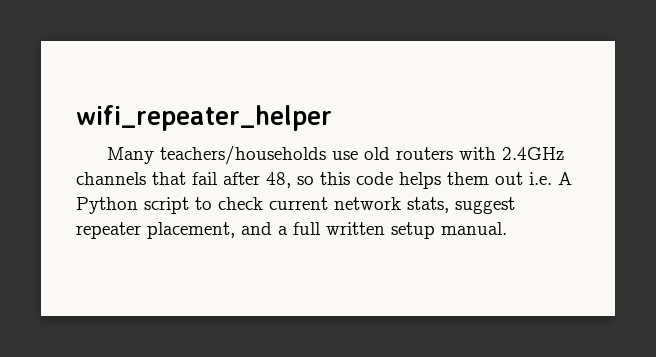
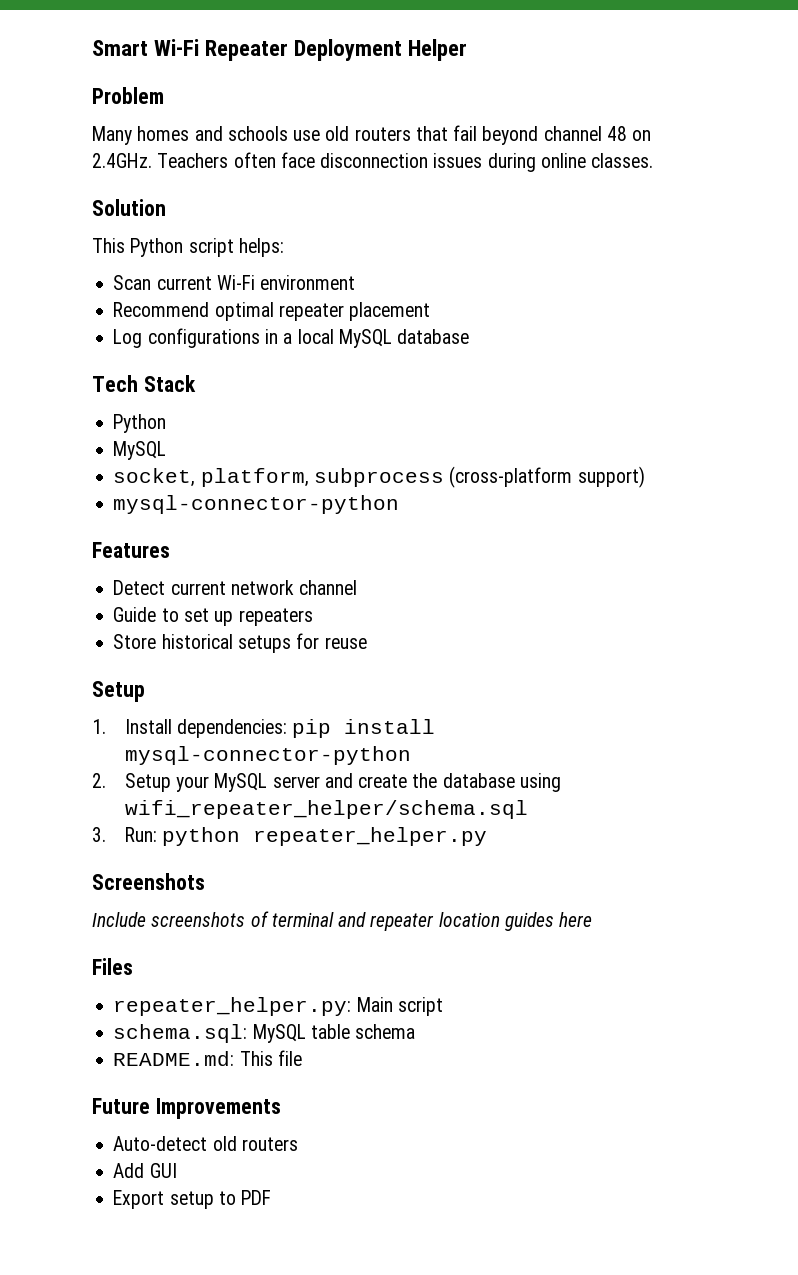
- wifi_repeater_helper
- Many teachers/households use old routers with 2.4GHz channels that fail after 48, so this code helps them out i.e. A Python script to check current network stats, suggest repeater placement, and a full written setup manual.
+ Smart Wi-Fi Repeater Deployment Helper
+ Problem
+ Many homes and schools use old routers that fail beyond channel 48 on 2.4GHz. Teachers often face disconnection issues during online classes.
+ Solution
+ This Python script helps:
+ Scan current Wi-Fi environment
+ Recommend optimal repeater placement
+ Log configurations in a local MySQL database
+ Tech Stack
+ Python
+ MySQL
+ socket, platform, subprocess (cross-platform support)
+ mysql-connector-python
+ Features
+ Detect current network channel
+ Guide to set up repeaters
+ Store historical setups for reuse
+ Setup
+ 1. Install dependencies: pip install mysql-connector-python
+ 2. Setup your MySQL server and create the database using wifi_repeater_helper/schema.sql
+ 3. Run: python repeater_helper.py
+ Screenshots
+ Include screenshots of terminal and repeater location guides here
+ Files
+ repeater_helper.py: Main script
+ schema.sql: MySQL table schema
+ README.md: This file
+ Future Improvements
+ Auto-detect old routers
+ Add GUI
+ Export setup to PDF

